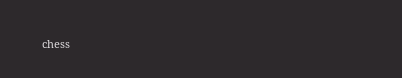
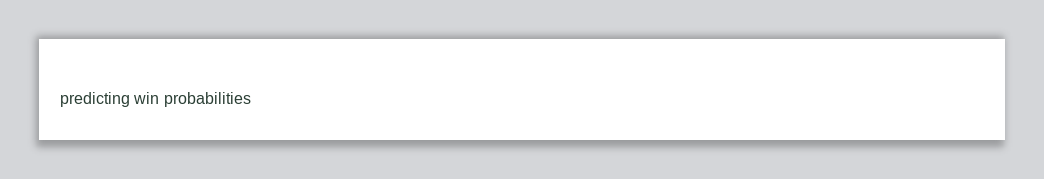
- chess
+ predicting win probabilities

